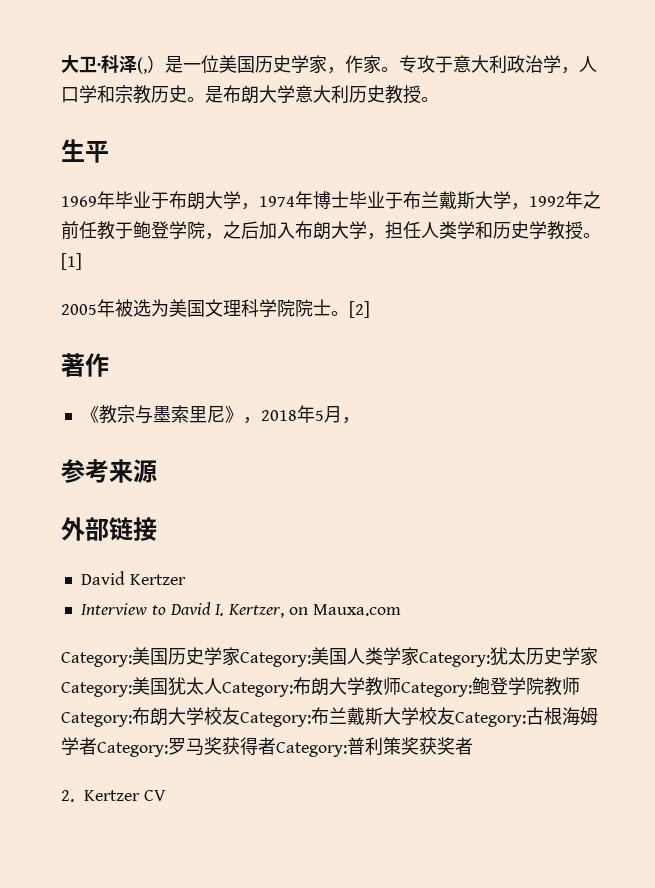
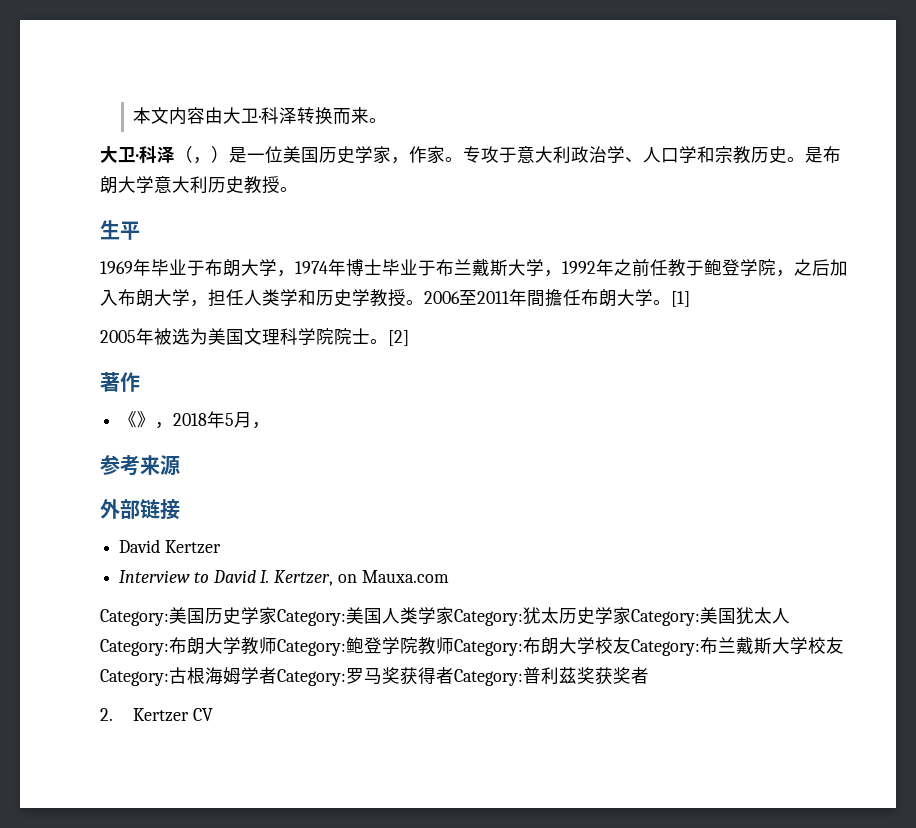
- 大卫·科泽(,）是一位美国历史学家，作家。
+ 本文内容由大卫·科泽转换而来。
+ 大卫·科泽（，）是一位美国历史学家，作家。
- 专攻于意大利政治学，人口学和宗教历史。
+ 专攻于意大利政治学、人口学和宗教历史。
+ 2006至2011年間擔任布朗大学。
- 《教宗与墨索里尼》，2018年5月，
+ 《》，2018年5月，
- Category:美国历史学家Category:美国人类学家Category:犹太历史学家Category:美国犹太人Category:布朗大学教师Category:鲍登学院教师Category:布朗大学校友Category:布兰戴斯大学校友Category:古根海姆学者Category:罗马奖获得者Category:普利策奖获奖者
+ Category:美国历史学家Category:美国人类学家Category:犹太历史学家Category:美国犹太人Category:布朗大学教师Category:鲍登学院教师Category:布朗大学校友Category:布兰戴斯大学校友Category:古根海姆学者Category:罗马奖获得者Category:普利茲奖获奖者

